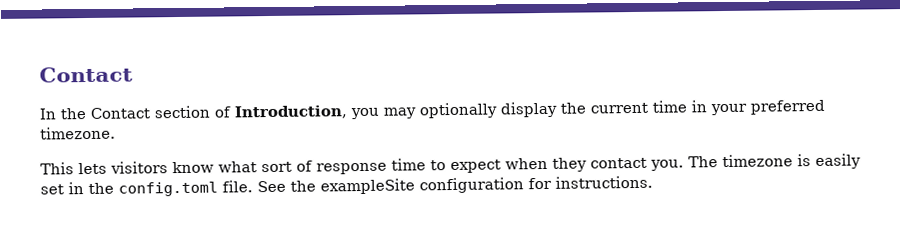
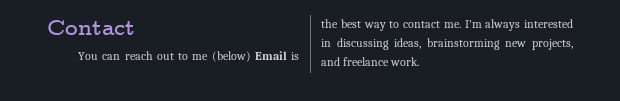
- In the Contact section of Introduction, you may optionally display the current time in your preferred timezone.
- This lets visitors know what sort of response time to expect when they contact you. The timezone is easily set in the config.toml file. See the exampleSite configuration for instructions.
+ You can reach out to me (below) Email is the best way to contact me. I'm always interested in discussing ideas, brainstorming new projects, and freelance work.

